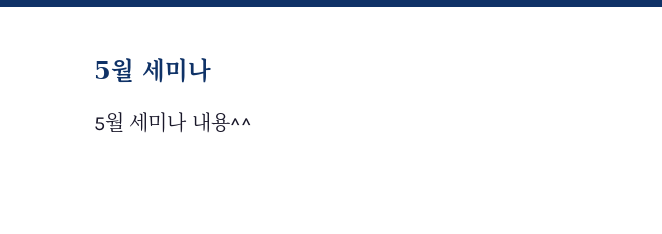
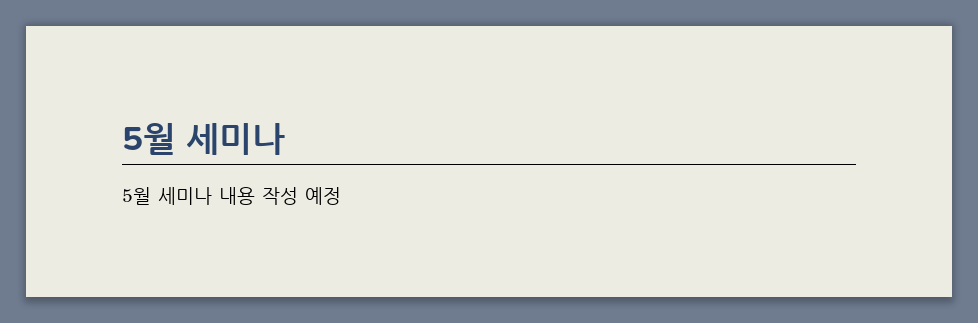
- 5월 세미나 내용^^
+ 5월 세미나 내용 작성 예정

